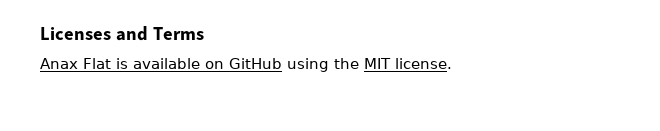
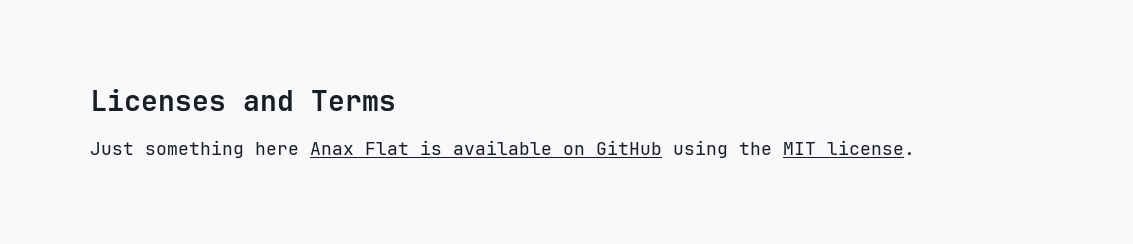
- Anax Flat is available on GitHub using the MIT license.
+ Just something here Anax Flat is available on GitHub using the MIT license.

